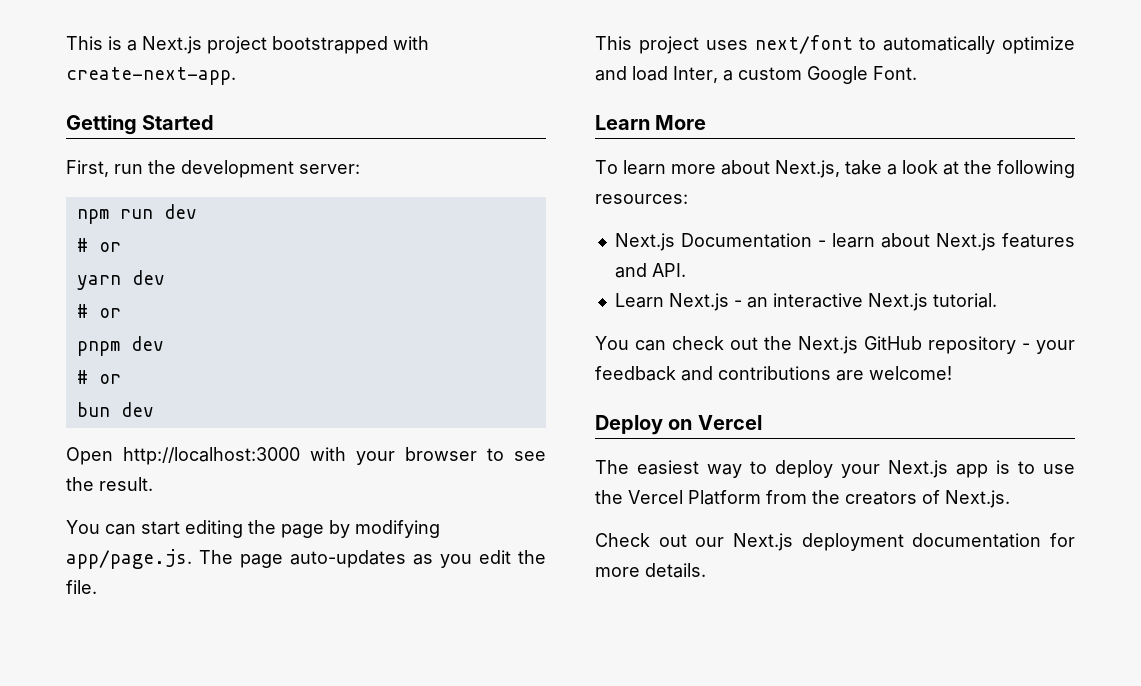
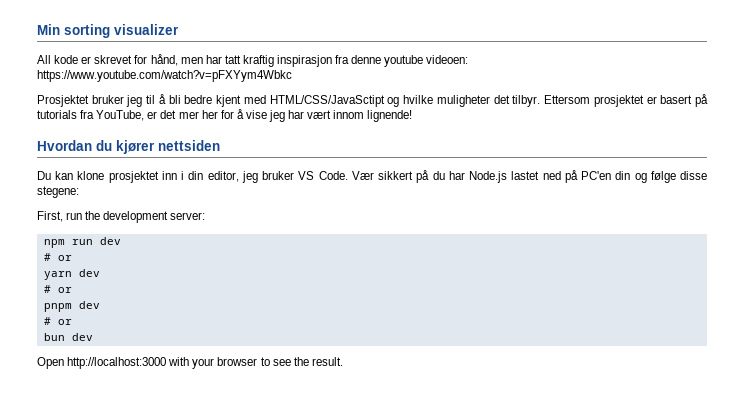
- This is a Next.js project bootstrapped with create-next-app.
- Getting Started
+ Min sorting visualizer
+ All kode er skrevet for hånd, men har tatt kraftig inspirasjon fra denne youtube videoen: https://www.youtube.com/watch?v=pFXYym4Wbkc
+ Prosjektet bruker jeg til å bli bedre kjent med HTML/CSS/JavaSctipt og hvilke muligheter det tilbyr. Ettersom prosjektet er basert på tutorials fra YouTube, er det mer her for å vise jeg har vært innom lignende!
+ Hvordan du kjører nettsiden
+ Du kan klone prosjektet inn i din editor, jeg bruker VS Code. Vær sikkert på du har Node.js lastet ned på PC'en din og følge disse stegene:
- You can start editing the page by modifying app/page.js. The page auto-updates as you edit the file.
- This project uses next/font to automatically optimize and load Inter, a custom Google Font.
- Learn More
- To learn more about Next.js, take a look at the following resources:
- Next.js Documentation - learn about Next.js features and API.
- Learn Next.js - an interactive Next.js tutorial.
- You can check out the Next.js GitHub repository - your feedback and contributions are welcome!
- Deploy on Vercel
- The easiest way to deploy your Next.js app is to use the Vercel Platform from the creators of Next.js.
- Check out our Next.js deployment documentation for more details.

